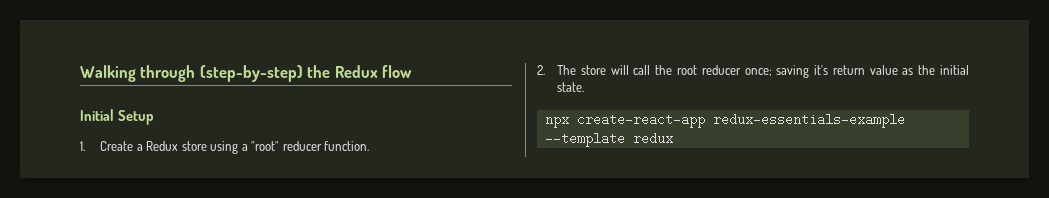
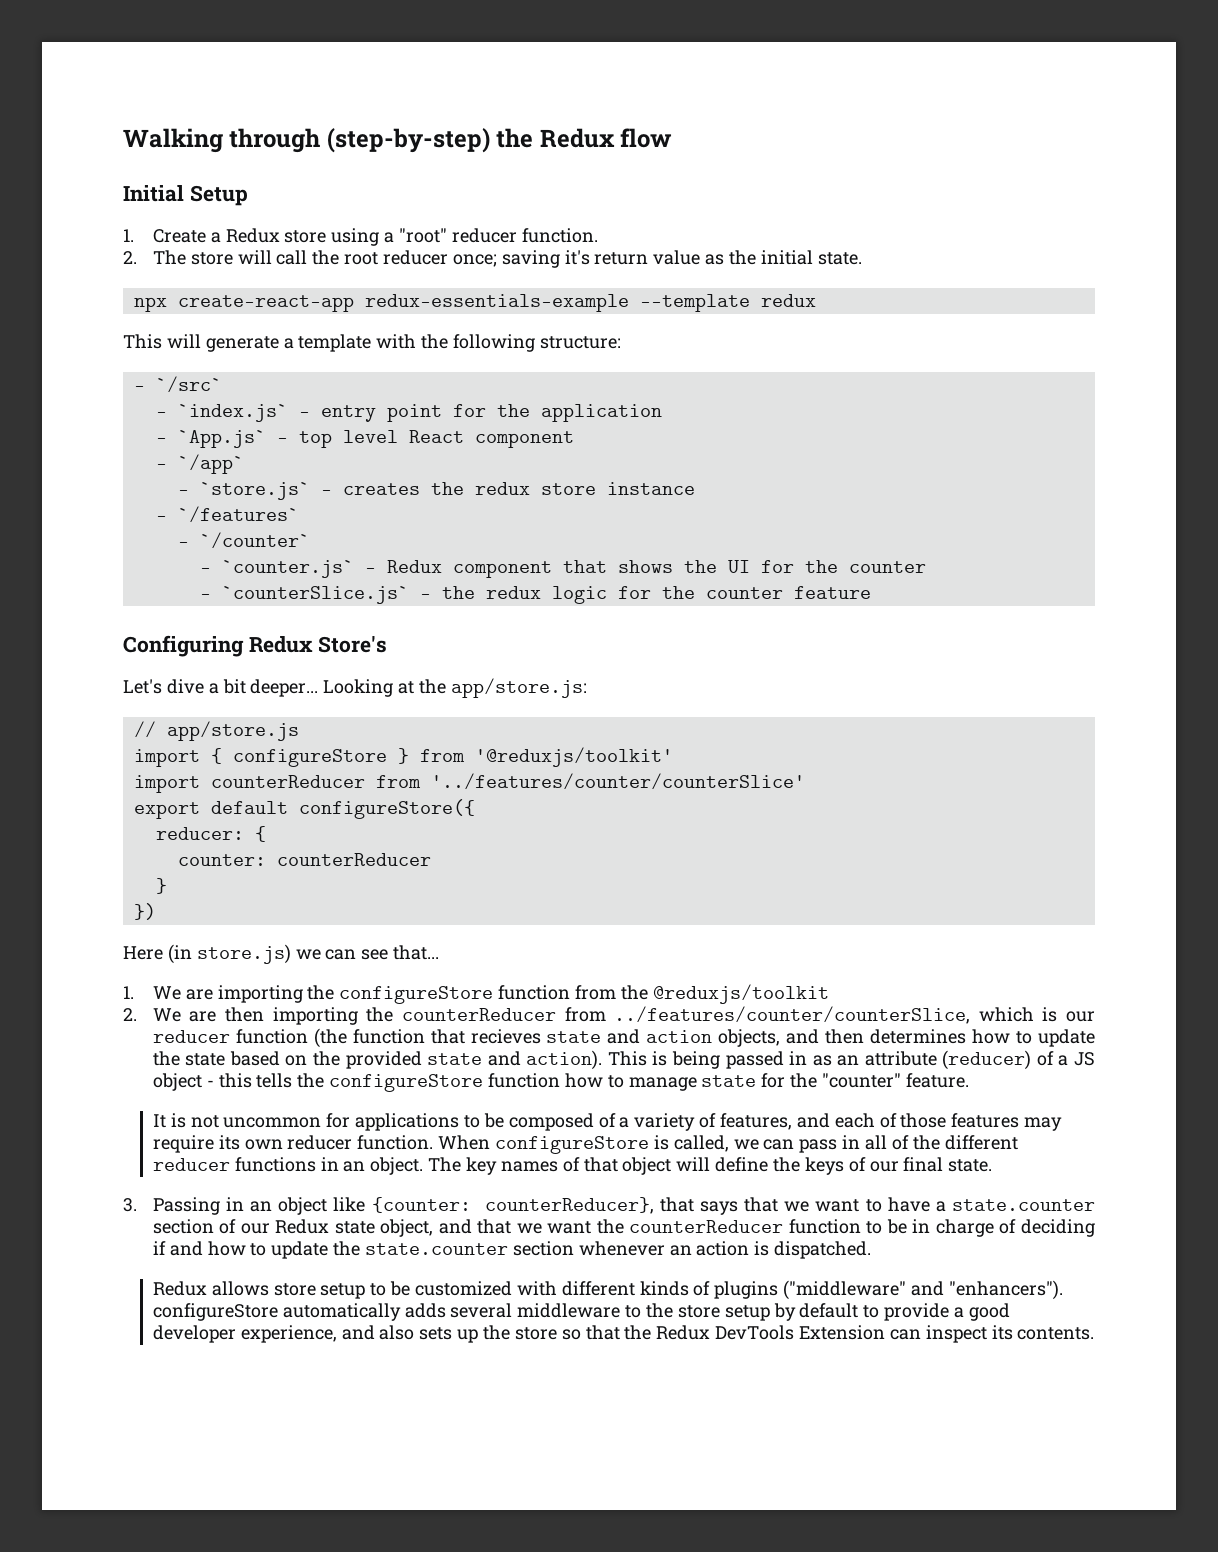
+ This will generate a template with the following structure:
+ - `/src`
+ - `index.js` - entry point for the application
+ - `App.js` - top level React component
+ - `/app`
+ - `store.js` - creates the redux store instance
+ - `/features`
+ - `/counter`
+ - `counter.js` - Redux component that shows the UI for the counter
+ - `counterSlice.js` - the redux logic for the counter feature
+ Configuring Redux Store's
+ Let's dive a bit deeper... Looking at the app/store.js:
+ // app/store.js
+ import { configureStore } from '@reduxjs/toolkit'
+ import counterReducer from '../features/counter/counterSlice'
+ export default configureStore({
+ reducer: {
+ counter: counterReducer
+ }
+ })
+ Here (in store.js) we can see that...
+ 1. We are importing the configureStore function from the @reduxjs/toolkit
+ 2. We are then importing the counterReducer from ../features/counter/counterSlice, which is our reducer function (the function that recieves state and action objects, and then determines how to update the state based on the provided state and action). This is being passed in as an attribute (reducer) of a JS object - this tells the configureStore function how to manage state for the "counter" feature.
+ It is not uncommon for applications to be composed of a variety of features, and each of those features may require its own reducer function. When configureStore is called, we can pass in all of the different reducer functions in an object. The key names of that object will define the keys of our final state.
+ 3. Passing in an object like {counter: counterReducer}, that says that we want to have a state.counter section of our Redux state object, and that we want the counterReducer function to be in charge of deciding if and how to update the state.counter section whenever an action is dispatched.
+ Redux allows store setup to be customized with different kinds of plugins ("middleware" and "enhancers"). configureStore automatically adds several middleware to the store setup by default to provide a good developer experience, and also sets up the store so that the Redux DevTools Extension can inspect its contents.

